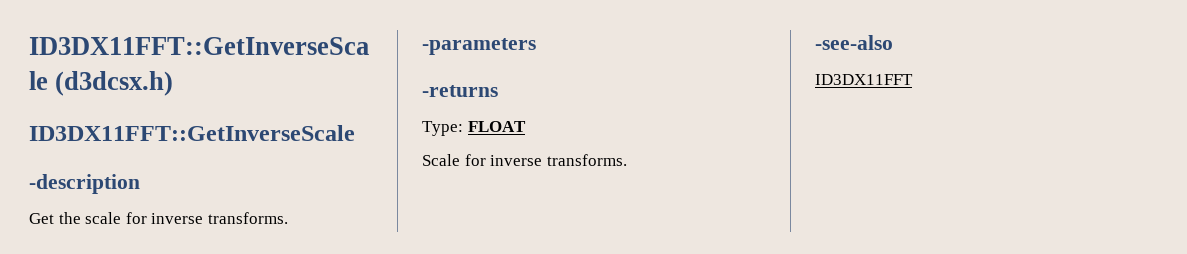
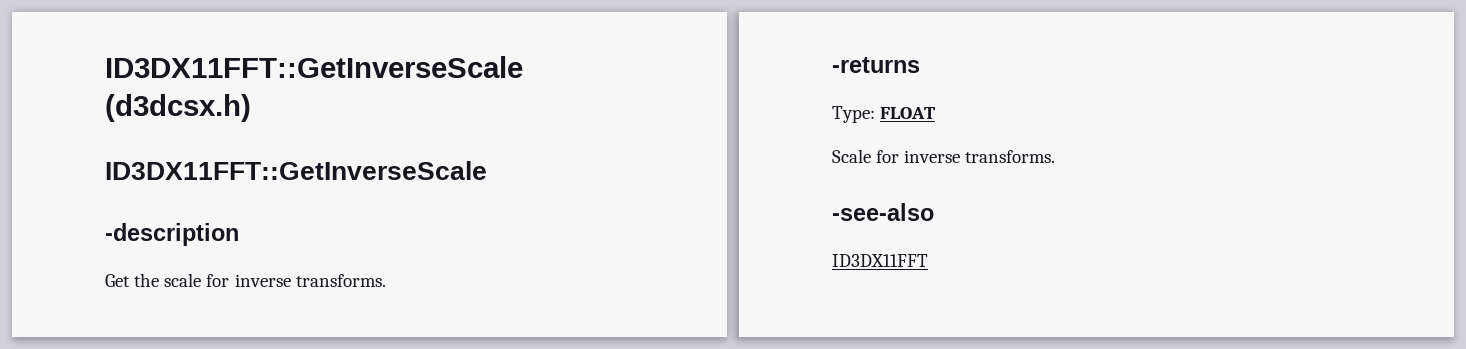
- -parameters

